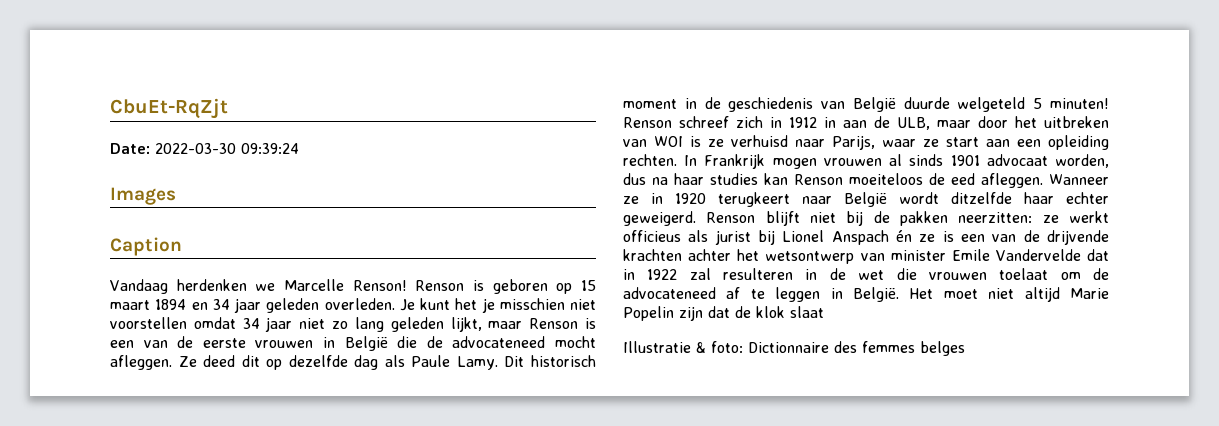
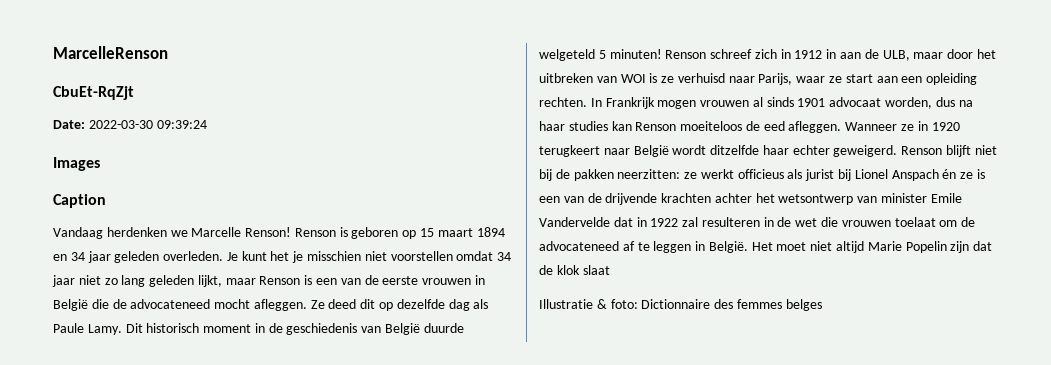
+ MarcelleRenson

